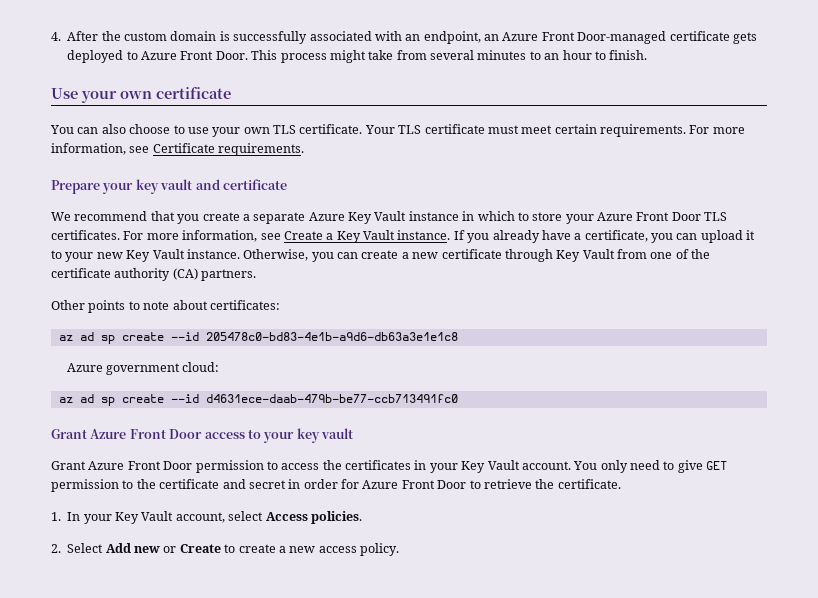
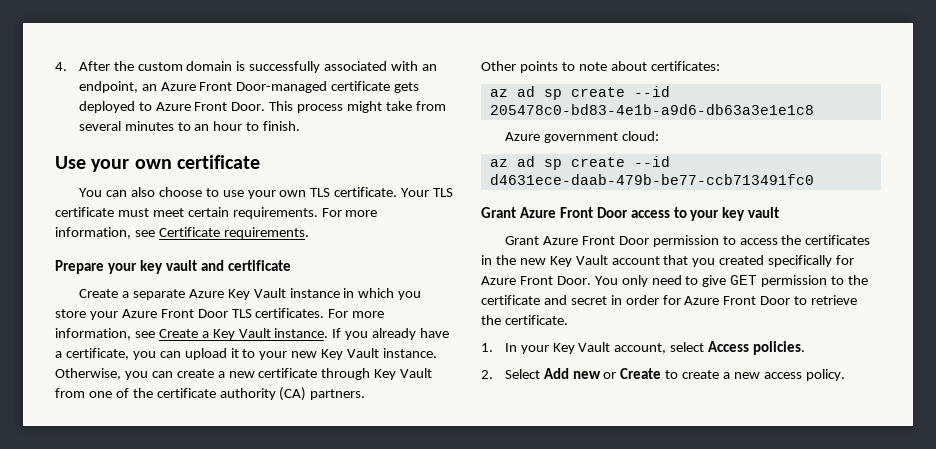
- We recommend that you create a separate Azure Key Vault instance in which to store your Azure Front Door TLS certificates.
+ Create a separate Azure Key Vault instance in which you store your Azure Front Door TLS certificates.
- Grant Azure Front Door permission to access the certificates in your Key Vault account.
+ Grant Azure Front Door permission to access the certificates in the new Key Vault account that you created specifically for Azure Front Door.

